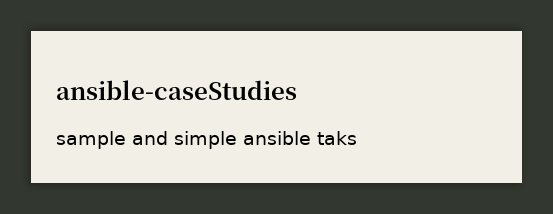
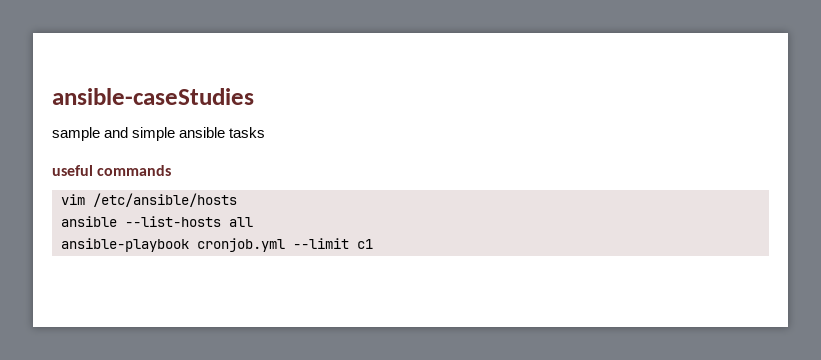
- sample and simple ansible taks
+ sample and simple ansible tasks
+ useful commands
+ vim /etc/ansible/hosts
+ ansible --list-hosts all
+ ansible-playbook cronjob.yml --limit c1

